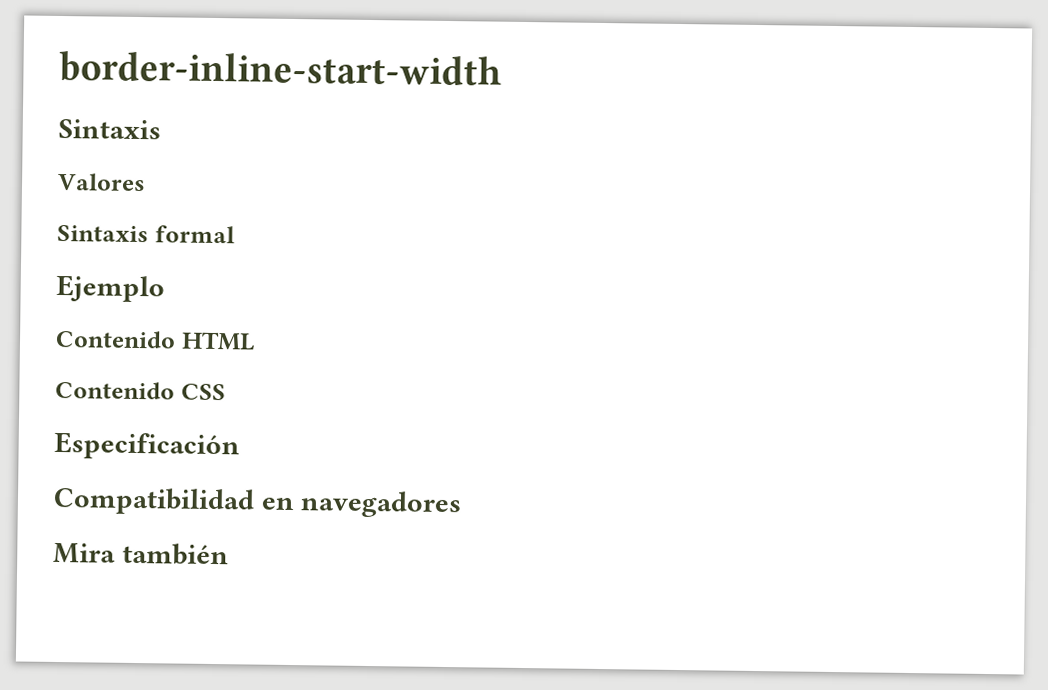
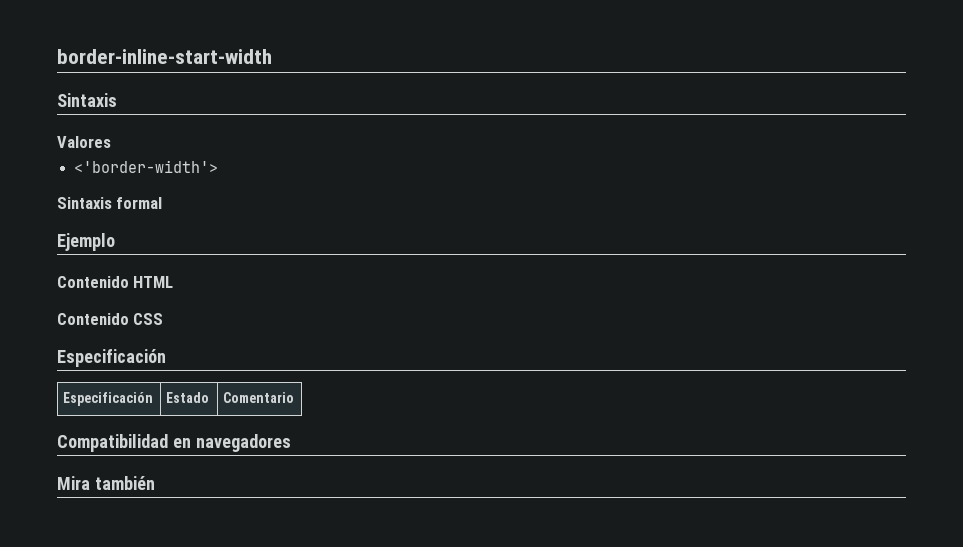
+ <'border-width'>
+ Especificación | Estado | Comentario

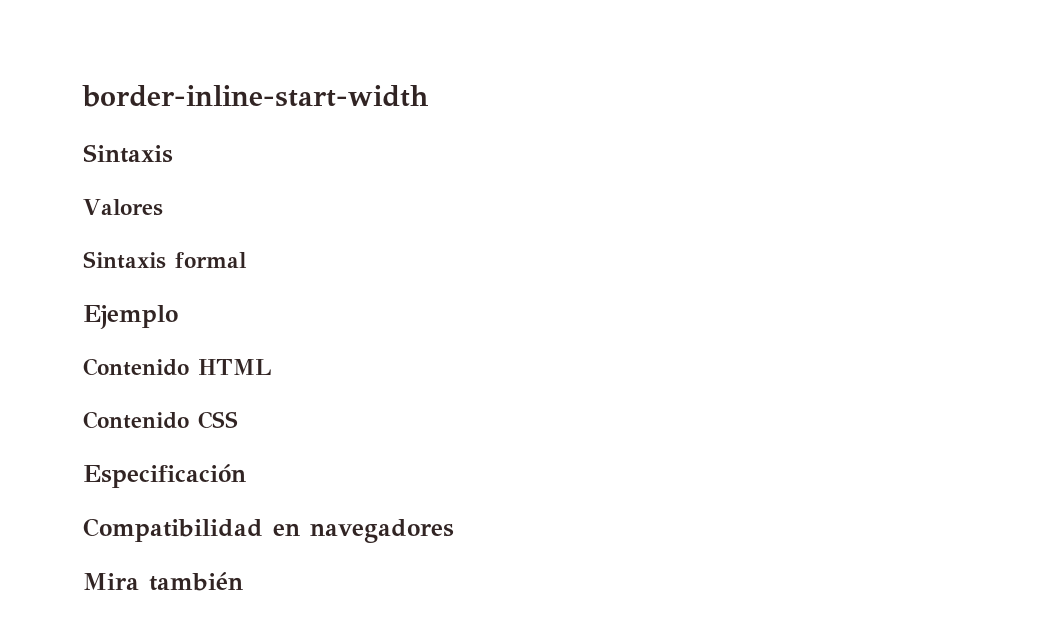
- <'border-width'>
- Especificación | Estado | Comentario

